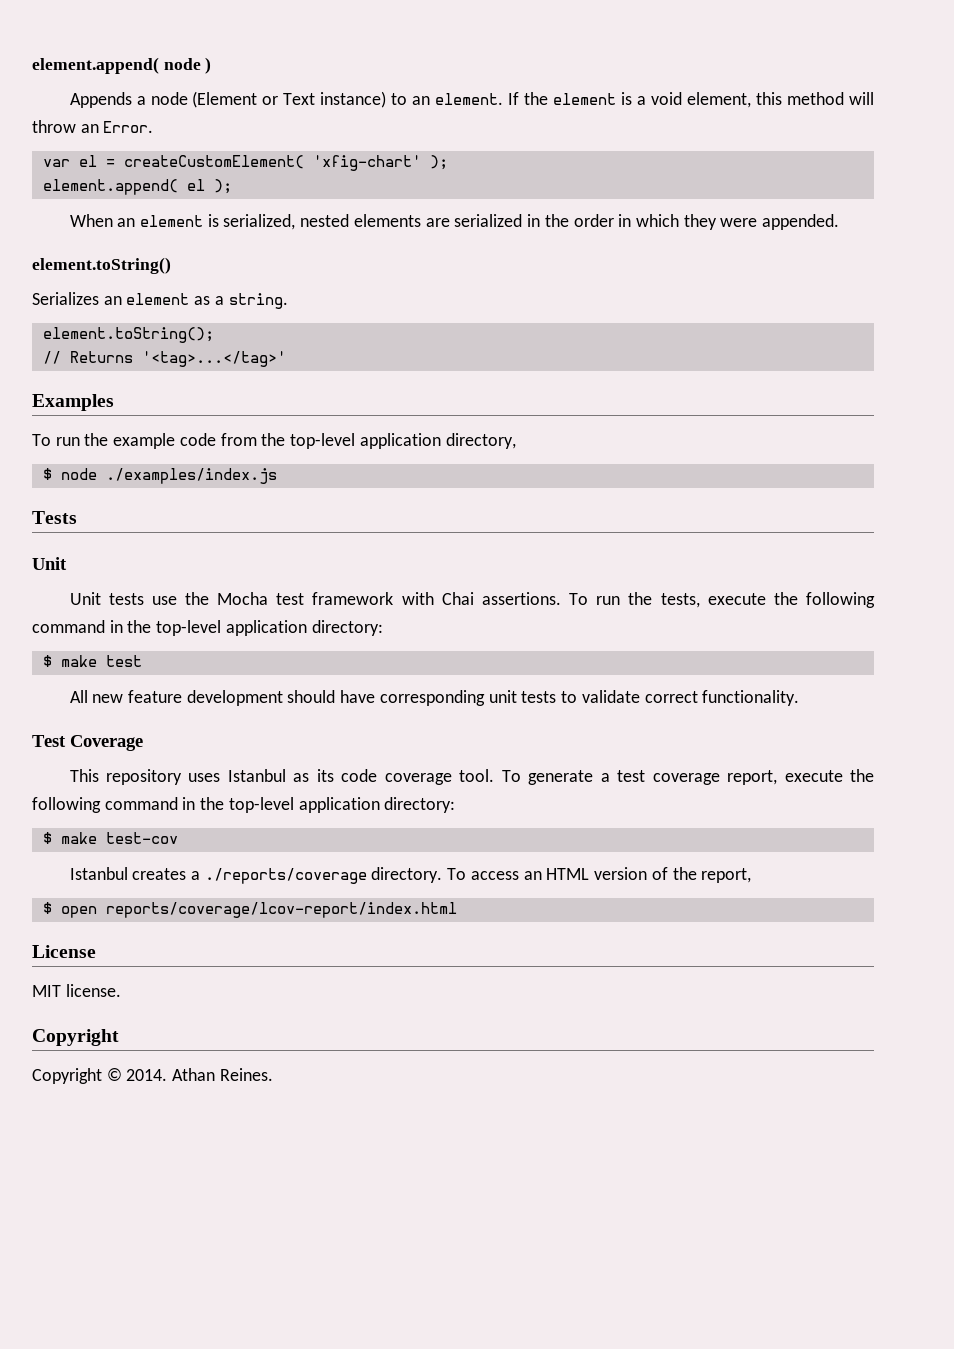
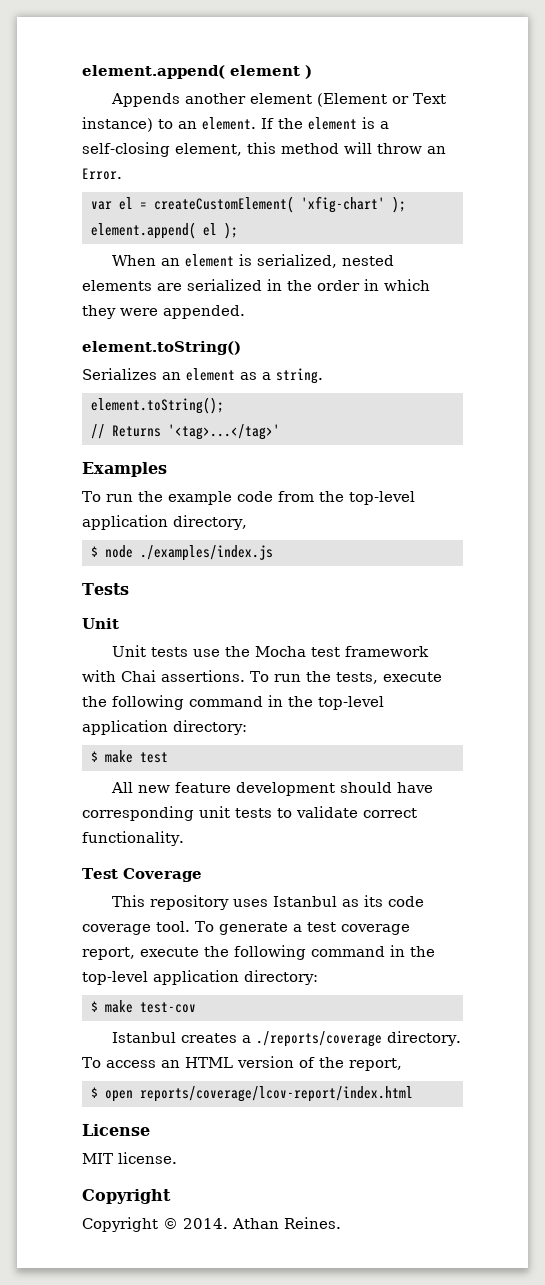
- element.append( node )
+ element.append( element )
- Appends a node (Element or Text instance) to an element.
+ Appends another element (Element or Text instance) to an element.
- If the element is a void element, this method will throw an Error.
+ If the element is a self-closing element, this method will throw an Error.

